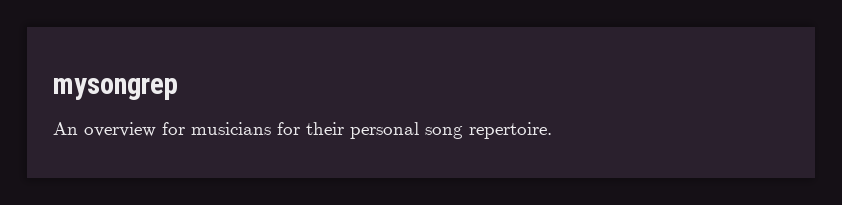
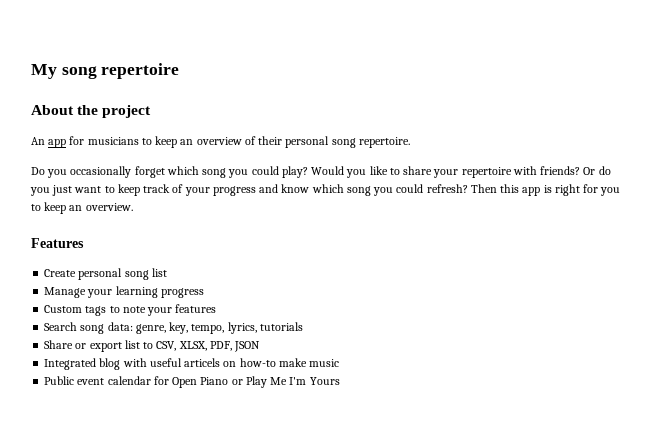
- mysongrep
+ My song repertoire
+ About the project
- An overview for musicians for their personal song repertoire.
+ An app for musicians to keep an overview of their personal song repertoire.
+ Do you occasionally forget which song you could play? Would you like to share your repertoire with friends? Or do you just want to keep track of your progress and know which song you could refresh? Then this app is right for you to keep an overview.
+ Features
+ Create personal song list
+ Manage your learning progress
+ Custom tags to note your features
+ Search song data: genre, key, tempo, lyrics, tutorials
+ Share or export list to CSV, XLSX, PDF, JSON
+ Integrated blog with useful articels on how-to make music
+ Public event calendar for Open Piano or Play Me I'm Yours

